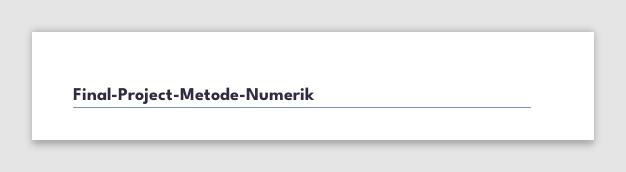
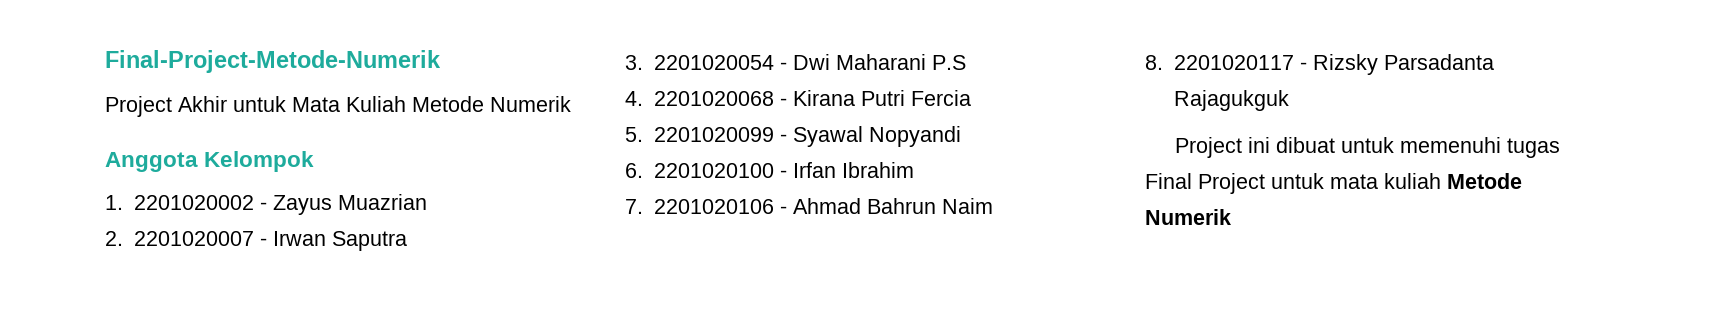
+ Project Akhir untuk Mata Kuliah Metode Numerik
+ Anggota Kelompok
+ 1. 2201020002 - Zayus Muazrian
+ 2. 2201020007 - Irwan Saputra
+ 3. 2201020054 - Dwi Maharani P.S
+ 4. 2201020068 - Kirana Putri Fercia
+ 5. 2201020099 - Syawal Nopyandi
+ 6. 2201020100 - Irfan Ibrahim
+ 7. 2201020106 - Ahmad Bahrun Naim
+ 8. 2201020117 - Rizsky Parsadanta Rajagukguk
+ Project ini dibuat untuk memenuhi tugas Final Project untuk mata kuliah Metode Numerik

